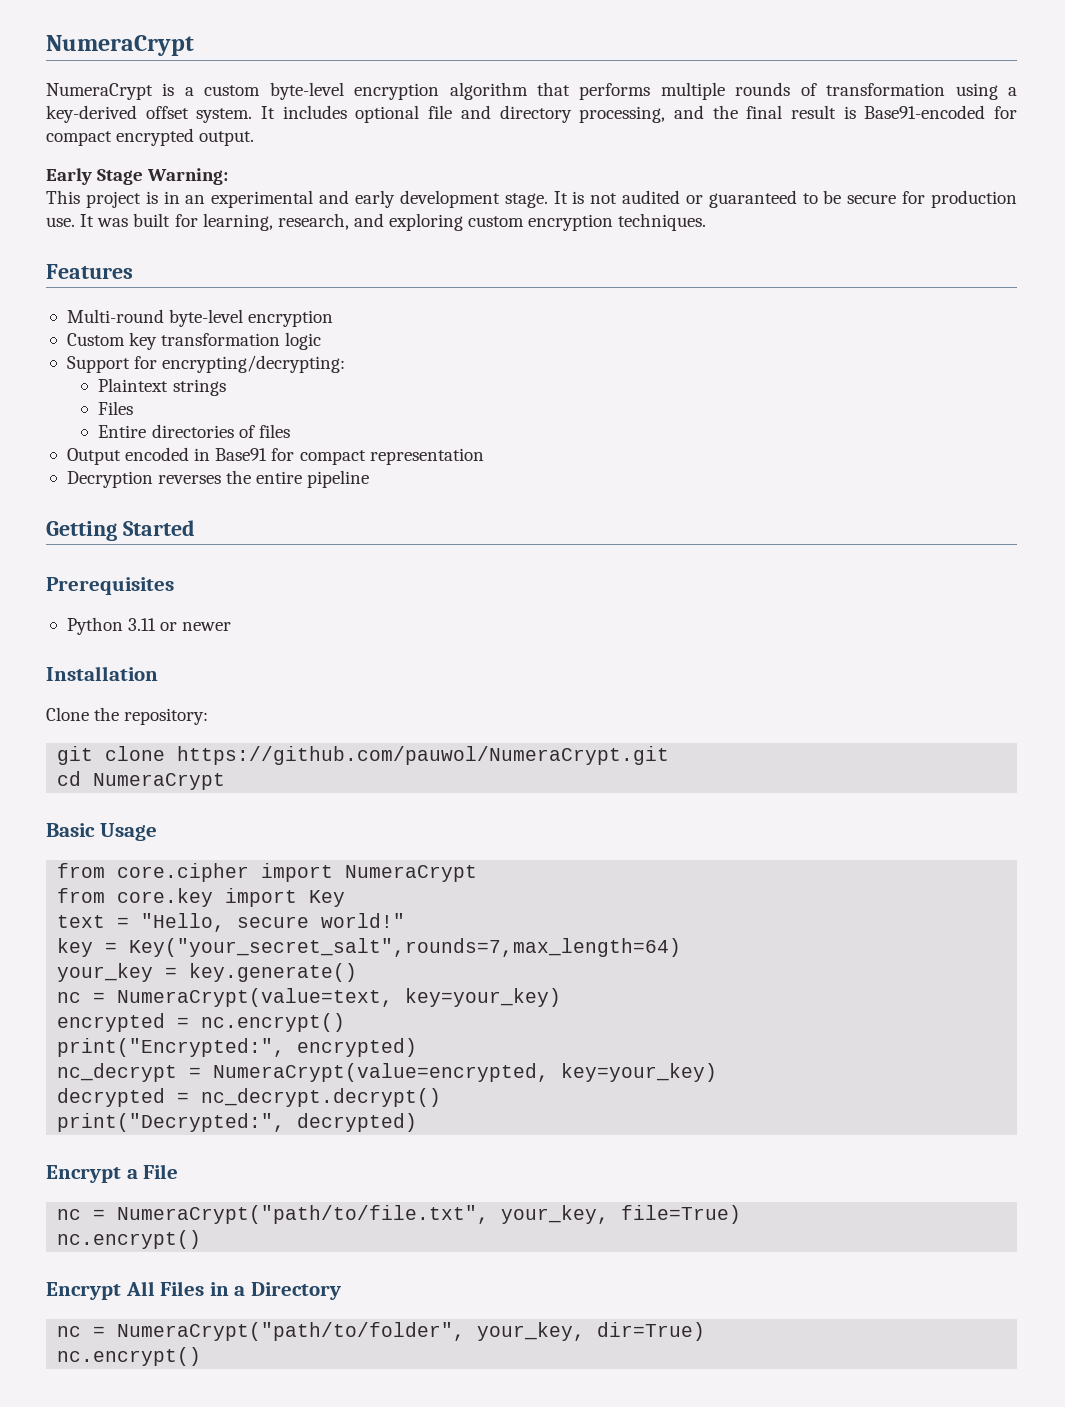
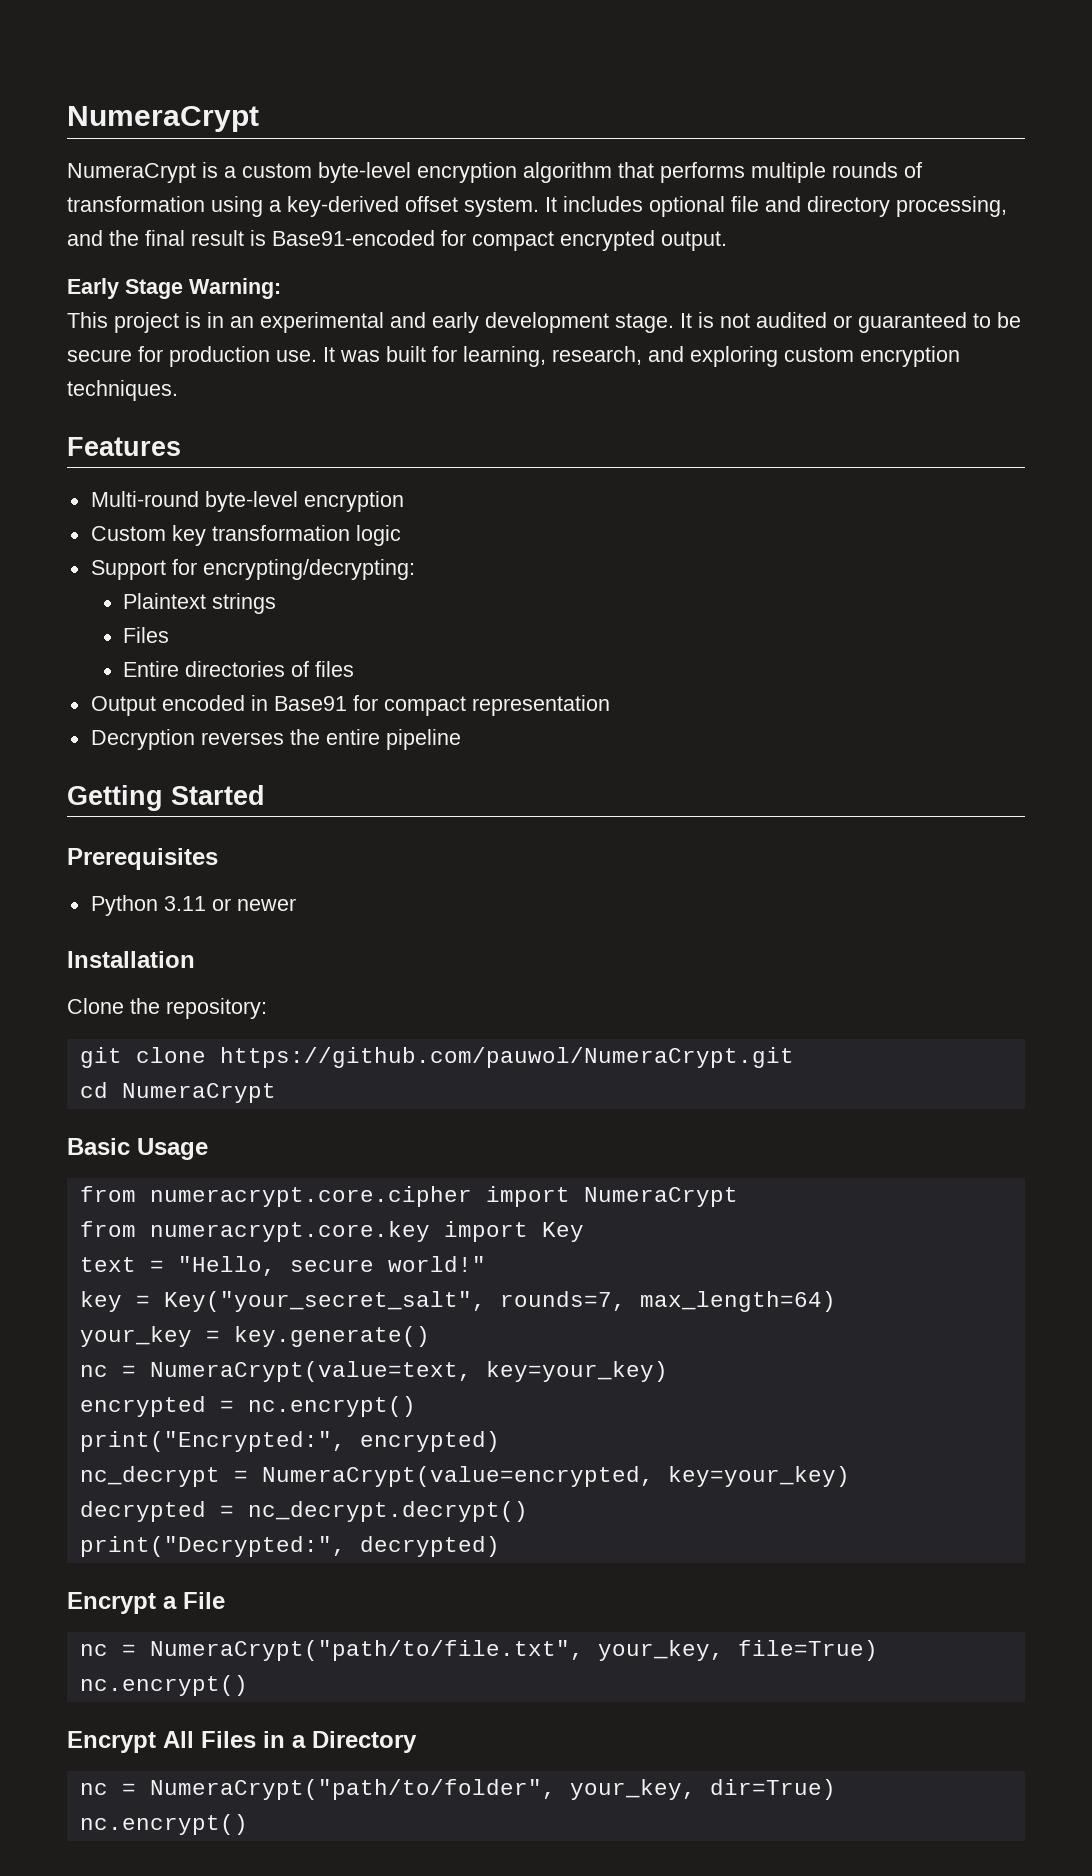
- from core.cipher import NumeraCrypt
+ from numeracrypt.core.cipher import NumeraCrypt
- from core.key import Key
+ from numeracrypt.core.key import Key
- key = Key("your_secret_salt",rounds=7,max_length=64)
+ key = Key("your_secret_salt", rounds=7, max_length=64)

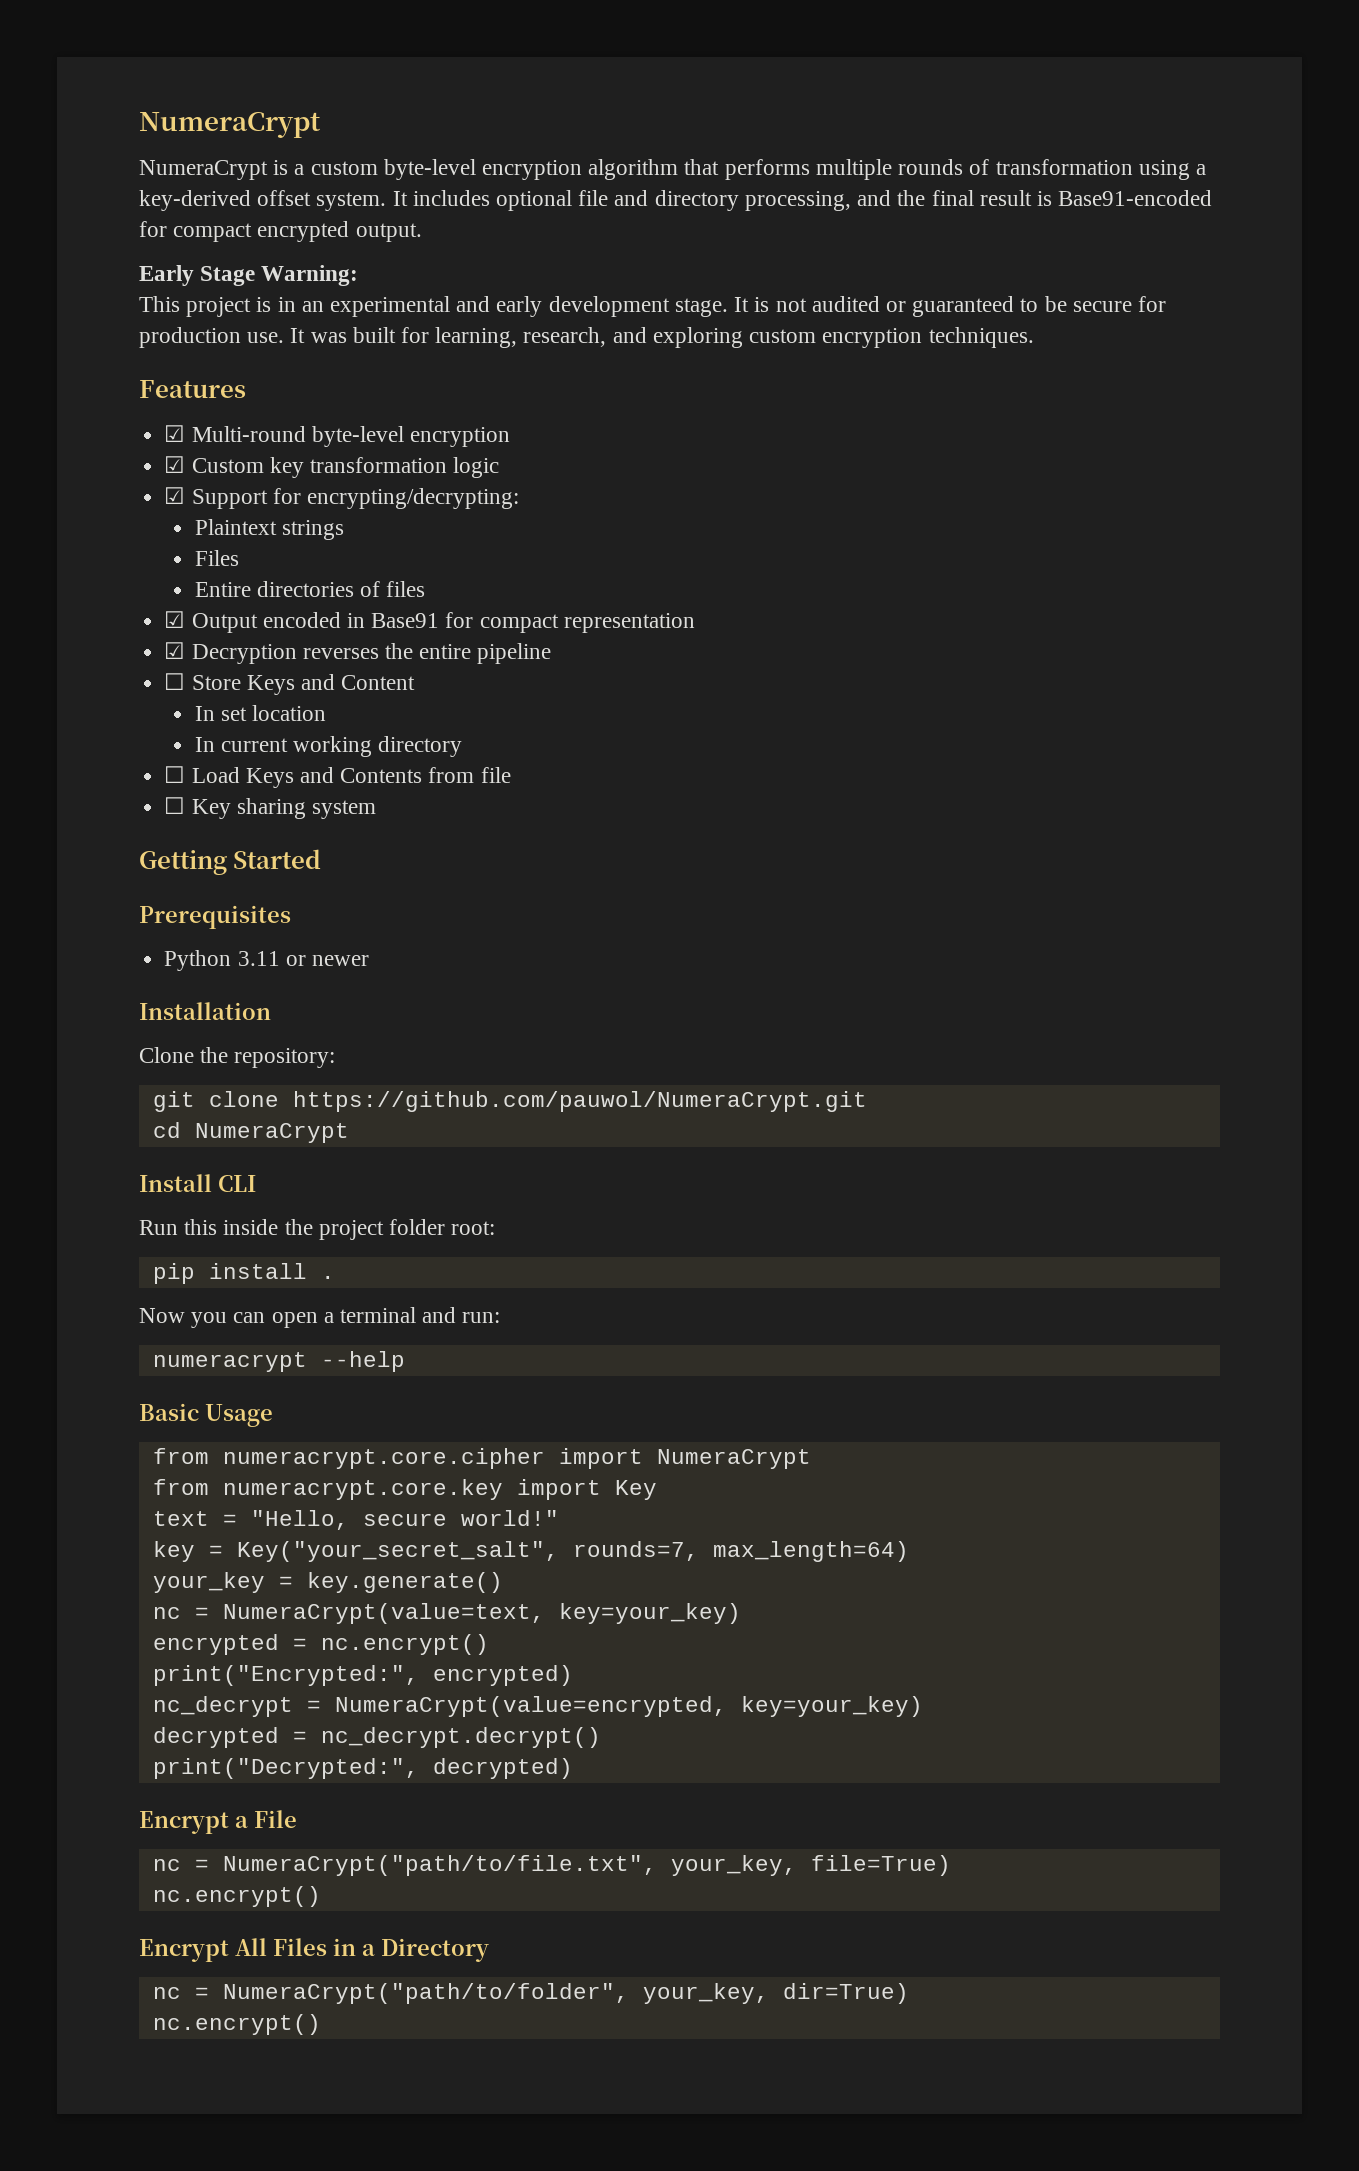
- Multi-round byte-level encryption
+ ☑ Multi-round byte-level encryption
- Custom key transformation logic
+ ☑ Custom key transformation logic
- Support for encrypting/decrypting:
+ ☑ Support for encrypting/decrypting:
- Output encoded in Base91 for compact representation
+ ☑ Output encoded in Base91 for compact representation
- Decryption reverses the entire pipeline
+ ☑ Decryption reverses the entire pipeline
+ ☐ Store Keys and Content
+ In set location
+ In current working directory
+ ☐ Load Keys and Contents from file
+ ☐ Key sharing system
+ Install CLI
+ Run this inside the project folder root:
+ pip install .
+ Now you can open a terminal and run:
+ numeracrypt --help

